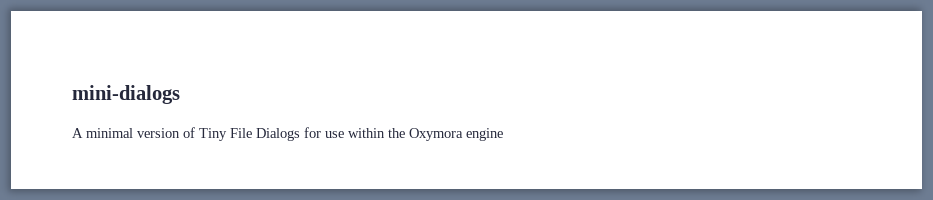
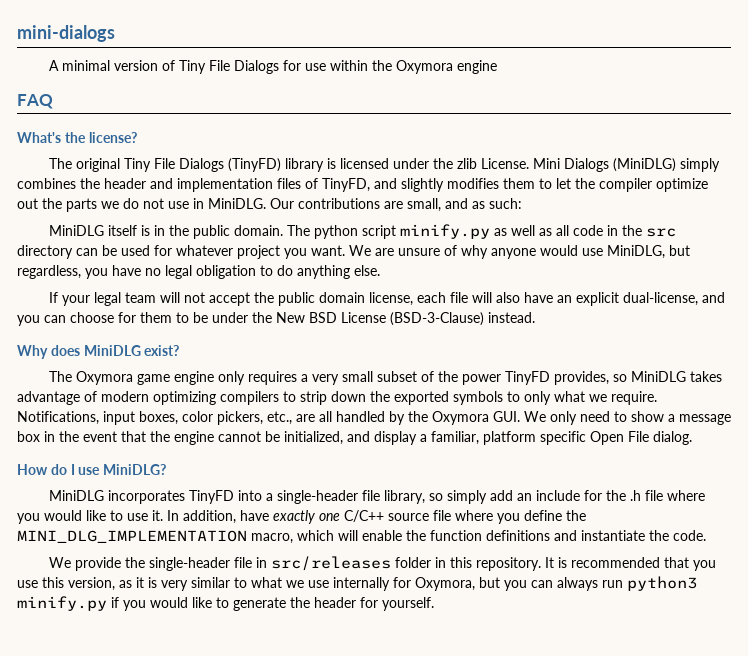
+ FAQ
+ What's the license?
+ The original Tiny File Dialogs (TinyFD) library is licensed under the zlib License. Mini Dialogs (MiniDLG) simply combines the header and implementation files of TinyFD, and slightly modifies them to let the compiler optimize out the parts we do not use in MiniDLG. Our contributions are small, and as such:
+ MiniDLG itself is in the public domain. The python script minify.py as well as all code in the src directory can be used for whatever project you want. We are unsure of why anyone would use MiniDLG, but regardless, you have no legal obligation to do anything else.
+ If your legal team will not accept the public domain license, each file will also have an explicit dual-license, and you can choose for them to be under the New BSD License (BSD-3-Clause) instead.
+ Why does MiniDLG exist?
+ The Oxymora game engine only requires a very small subset of the power TinyFD provides, so MiniDLG takes advantage of modern optimizing compilers to strip down the exported symbols to only what we require. Notifications, input boxes, color pickers, etc., are all handled by the Oxymora GUI. We only need to show a message box in the event that the engine cannot be initialized, and display a familiar, platform specific Open File dialog.
+ How do I use MiniDLG?
+ MiniDLG incorporates TinyFD into a single-header file library, so simply add an include for the .h file where you would like to use it. In addition, have exactly one C/C++ source file where you define the MINI_DLG_IMPLEMENTATION macro, which will enable the function definitions and instantiate the code.
+ We provide the single-header file in src/releases folder in this repository. It is recommended that you use this version, as it is very similar to what we use internally for Oxymora, but you can always run python3 minify.py if you would like to generate the header for yourself.

